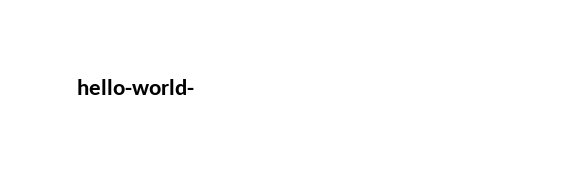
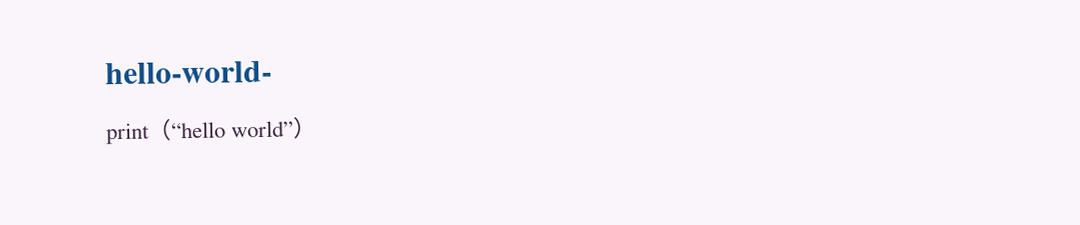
+ print（“hello world”）

